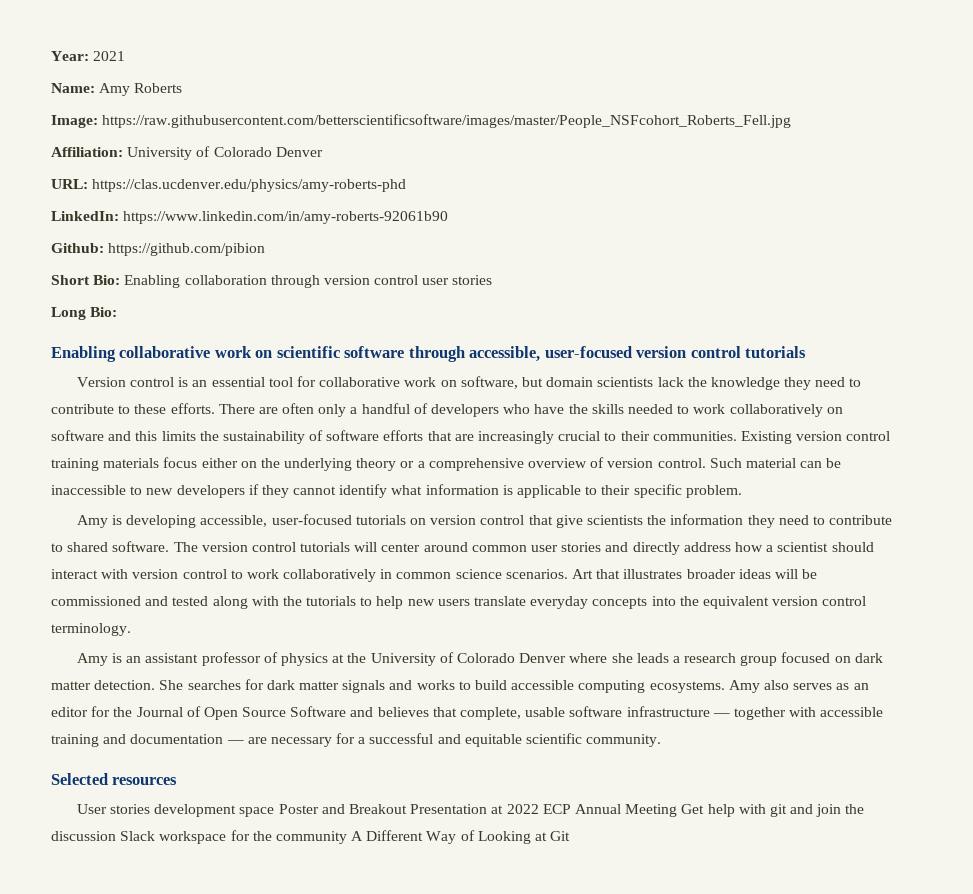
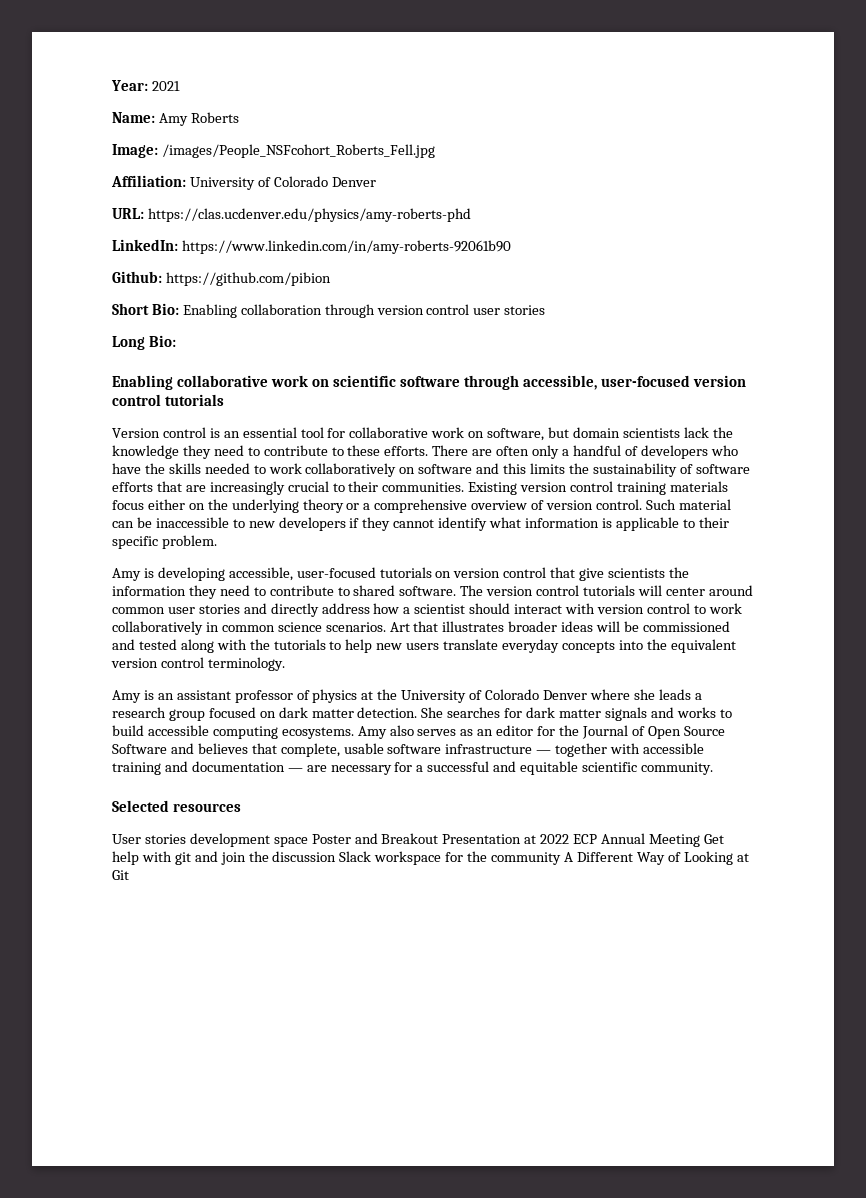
- Image: https://raw.githubusercontent.com/betterscientificsoftware/images/master/People_NSFcohort_Roberts_Fell.jpg
+ Image: /images/People_NSFcohort_Roberts_Fell.jpg

